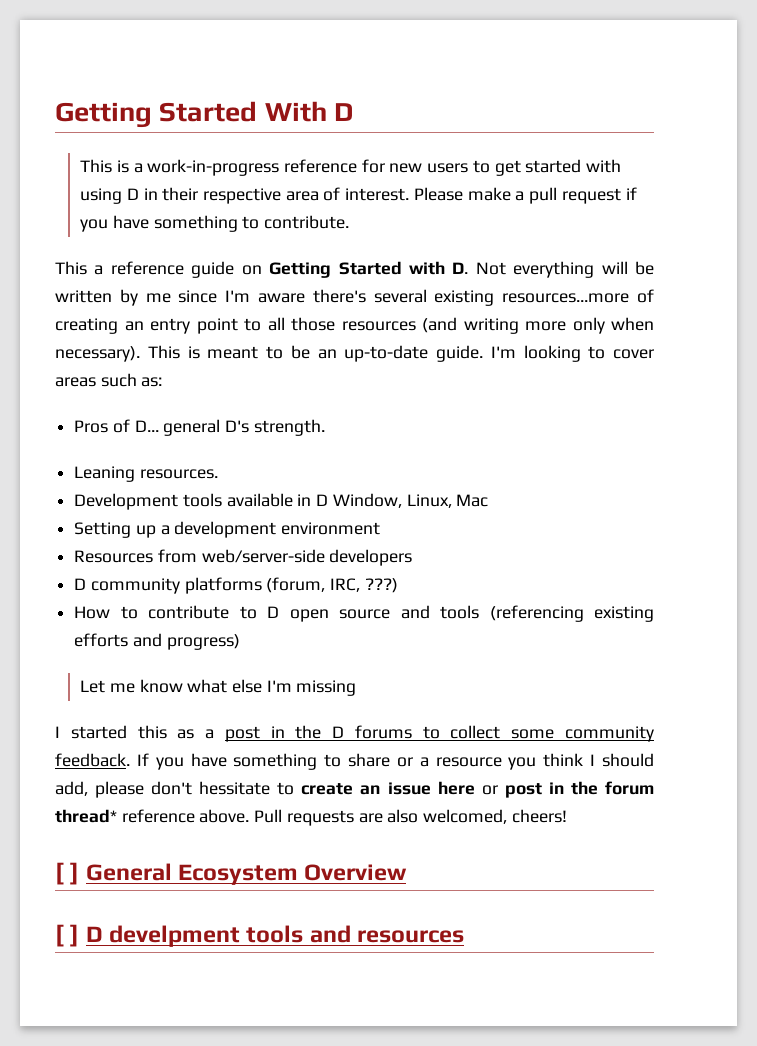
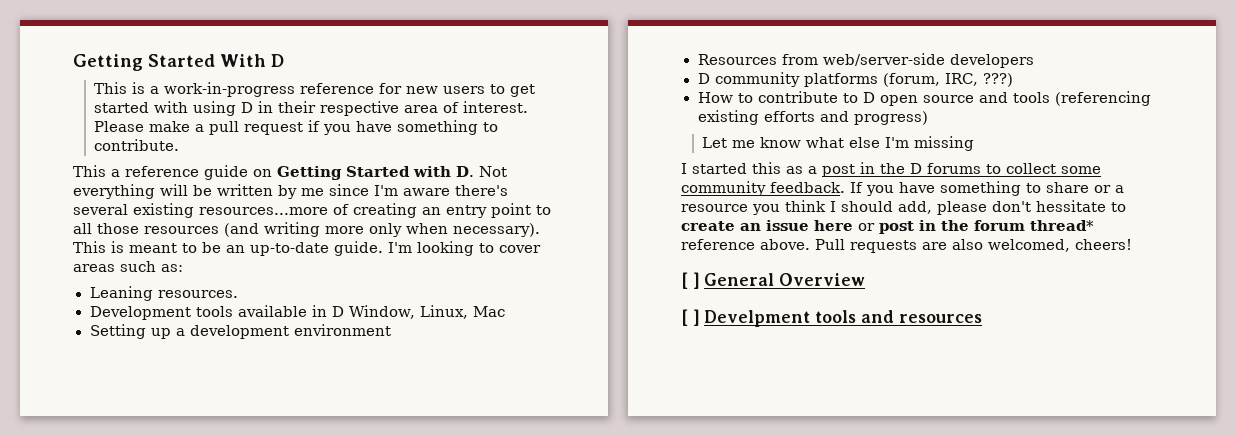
- Pros of D... general D's strength.
- [ ] General Ecosystem Overview
+ [ ] General Overview
- [ ] D develpment tools and resources
+ [ ] Develpment tools and resources

